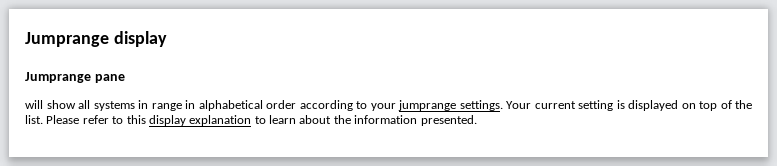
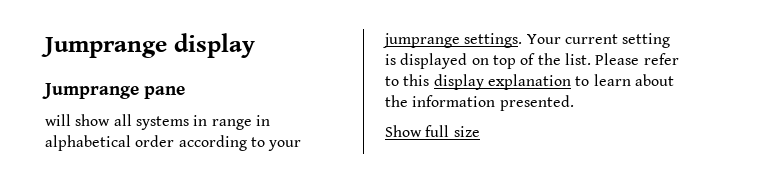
+ Show full size

